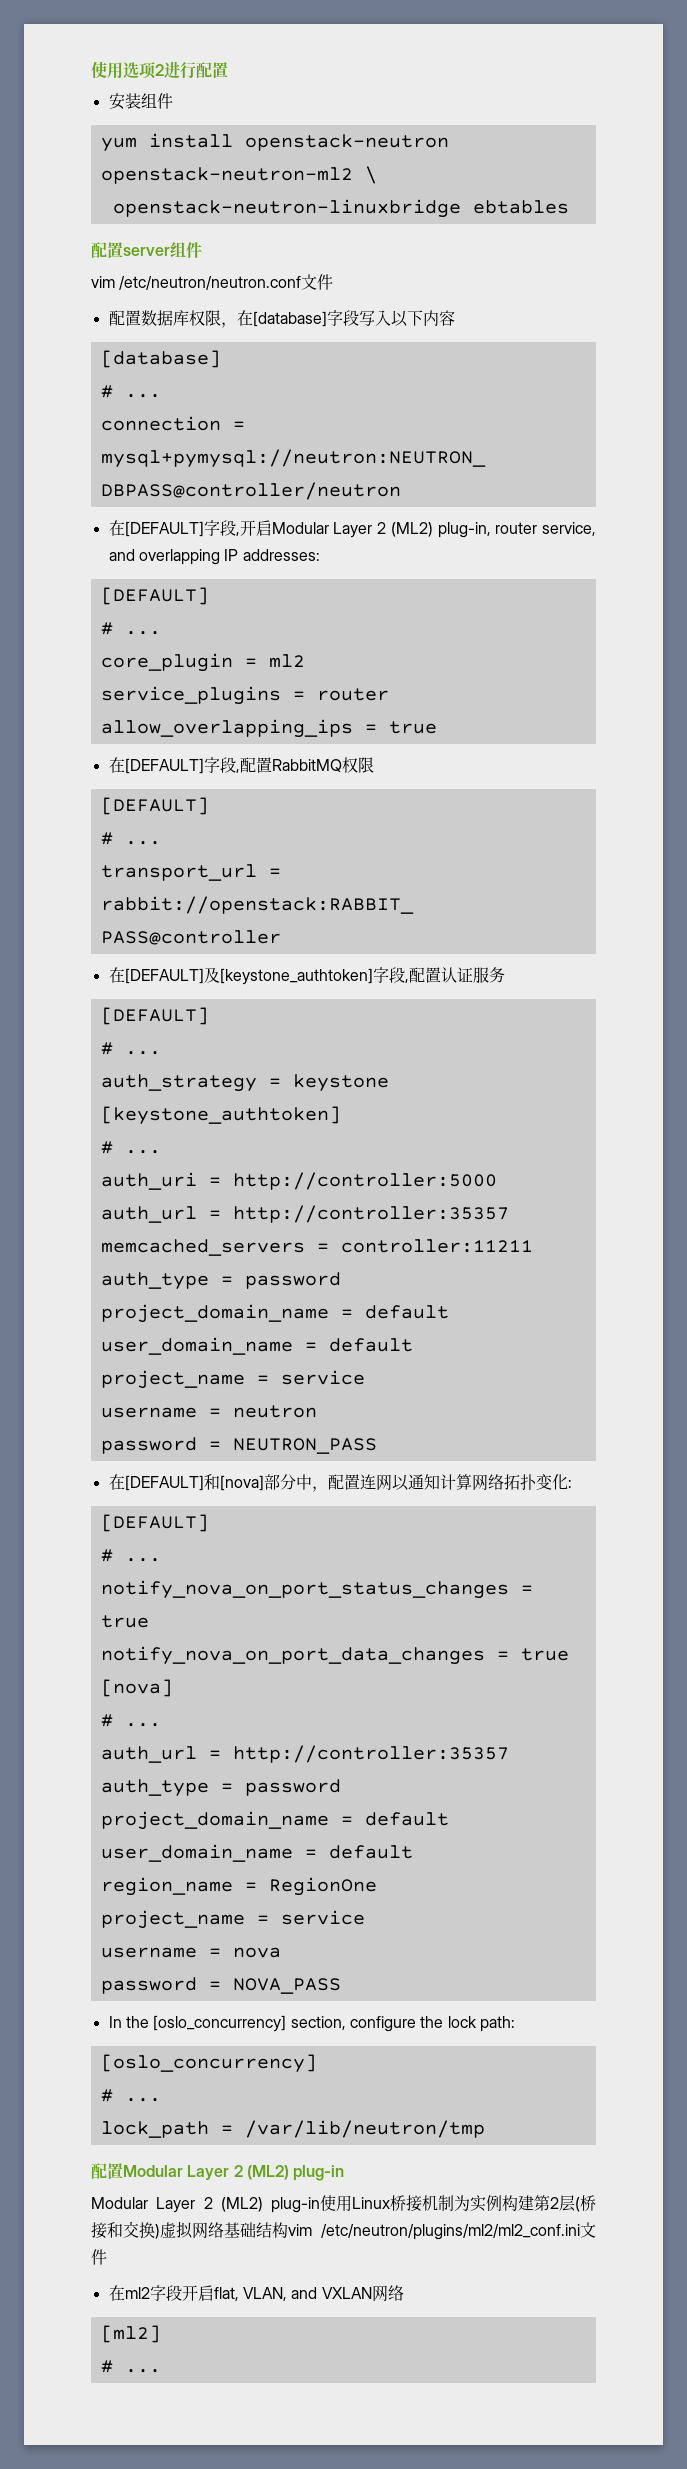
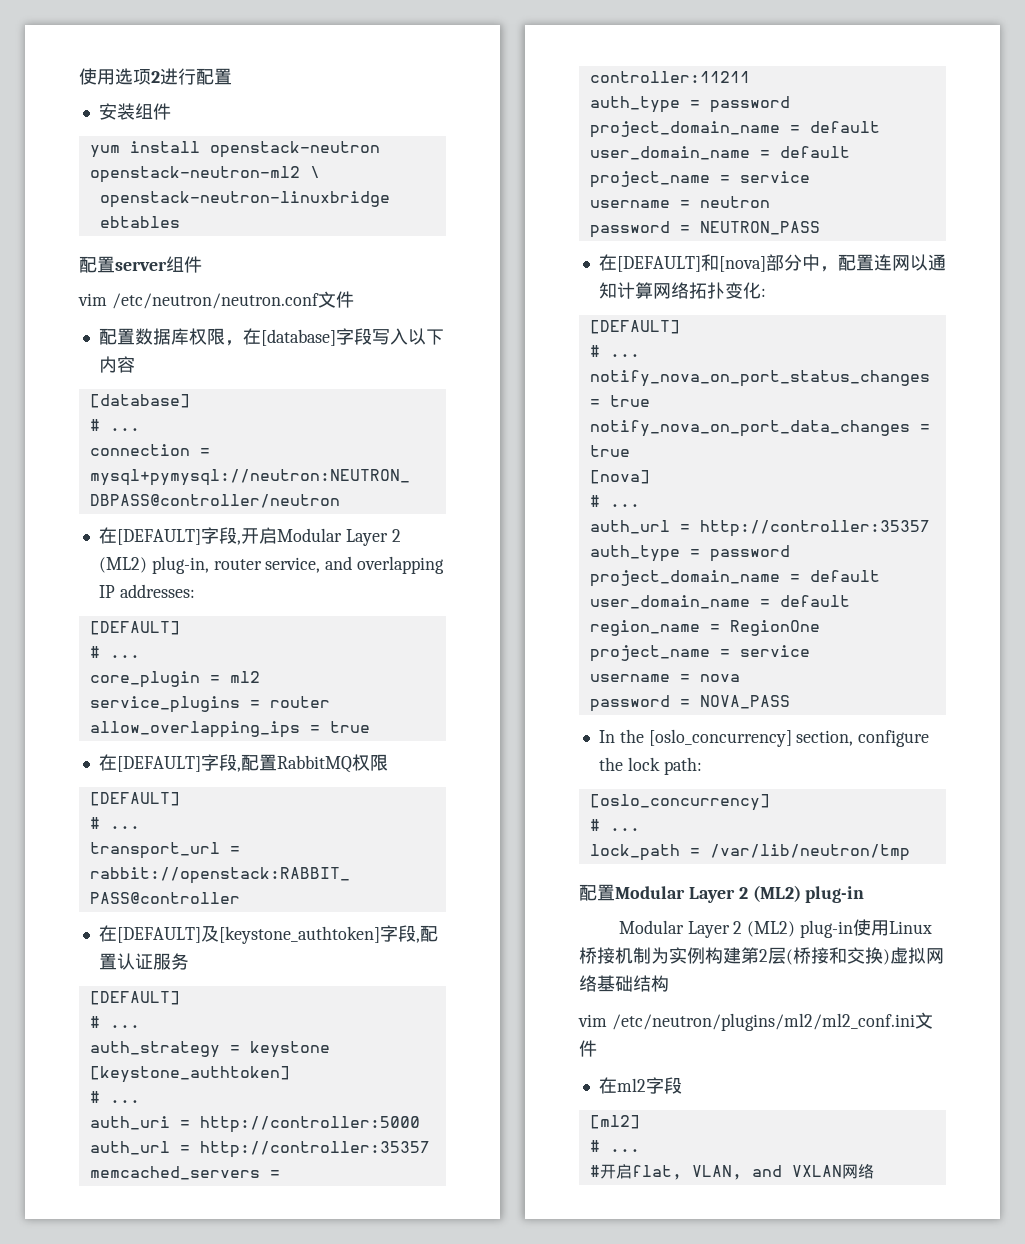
- Modular Layer 2 (ML2) plug-in使用Linux桥接机制为实例构建第2层(桥接和交换)虚拟网络基础结构vim /etc/neutron/plugins/ml2/ml2_conf.ini文件
+ Modular Layer 2 (ML2) plug-in使用Linux桥接机制为实例构建第2层(桥接和交换)虚拟网络基础结构
+ vim /etc/neutron/plugins/ml2/ml2_conf.ini文件
- 在ml2字段开启flat, VLAN, and VXLAN网络
+ 在ml2字段
+ [ml2]
+ # ...
+ #开启flat, VLAN, and VXLAN网络
- [ml2]
- # ...

